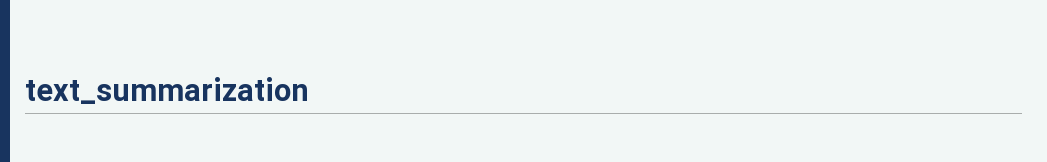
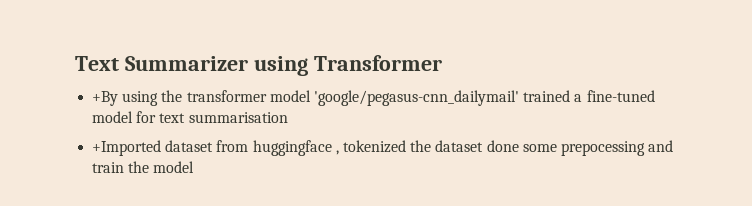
- text_summarization
+ Text Summarizer using Transformer
+ +By using the transformer model 'google/pegasus-cnn_dailymail' trained a fine-tuned model for text summarisation
+ +Imported dataset from huggingface , tokenized the dataset done some prepocessing and train the model

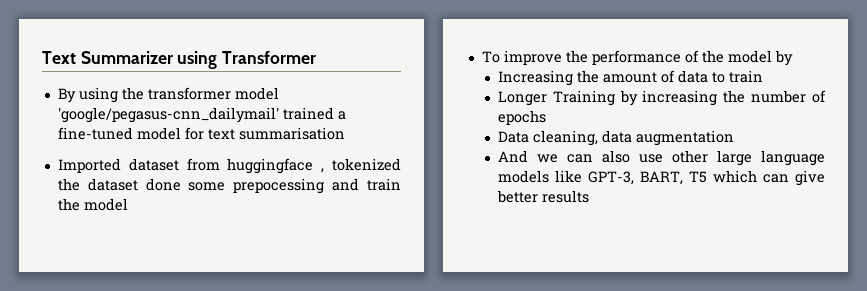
- +By using the transformer model 'google/pegasus-cnn_dailymail' trained a fine-tuned model for text summarisation
+ By using the transformer model 'google/pegasus-cnn_dailymail' trained a fine-tuned model for text summarisation
- +Imported dataset from huggingface , tokenized the dataset done some prepocessing and train the model
+ Imported dataset from huggingface , tokenized the dataset done some prepocessing and train the model
+ To improve the performance of the model by
+ Increasing the amount of data to train
+ Longer Training by increasing the number of epochs
+ Data cleaning, data augmentation
+ And we can also use other large language models like GPT-3, BART, T5 which can give better results

